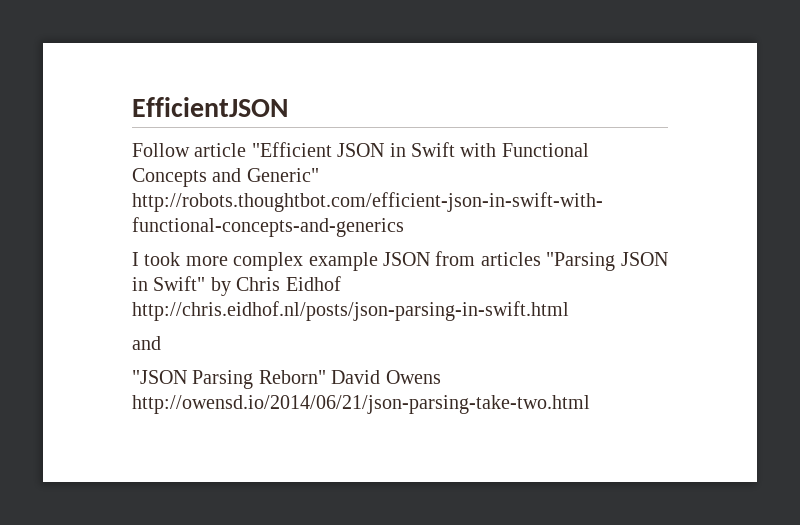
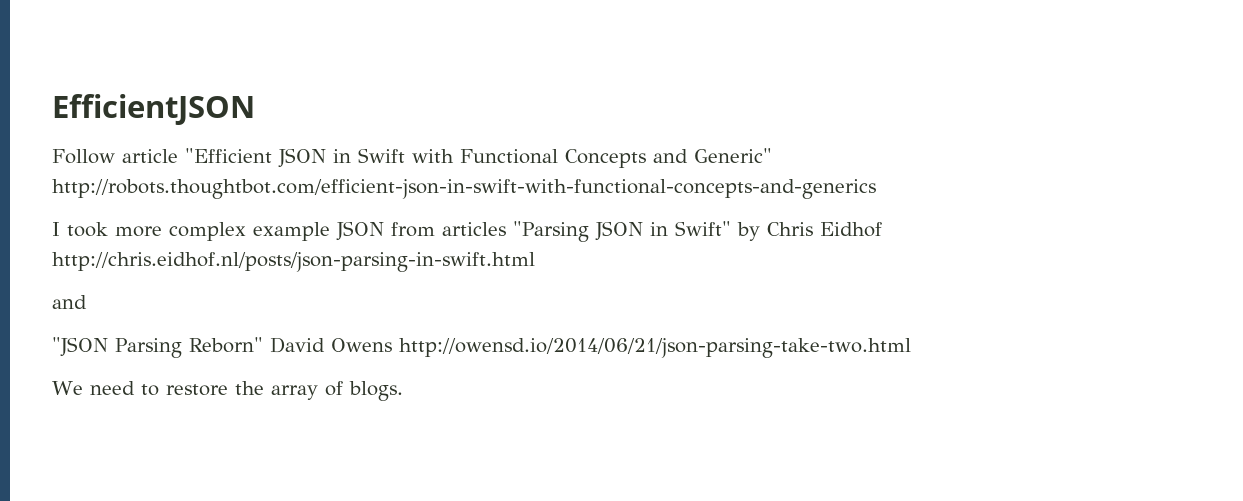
+ We need to restore the array of blogs.

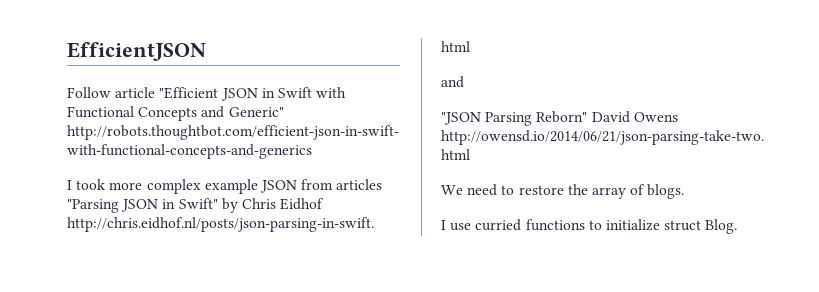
+ I use curried functions to initialize struct Blog.

